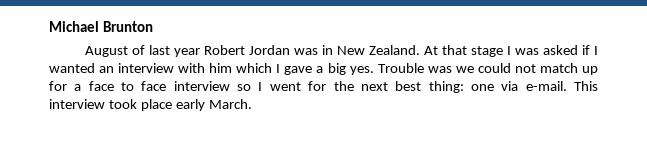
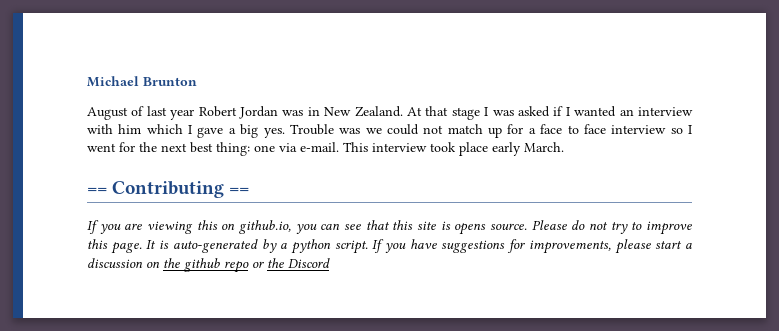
+ == Contributing ==
+ If you are viewing this on github.io, you can see that this site is opens source. Please do not try to improve this page. It is auto-generated by a python script. If you have suggestions for improvements, please start a discussion on the github repo or the Discord

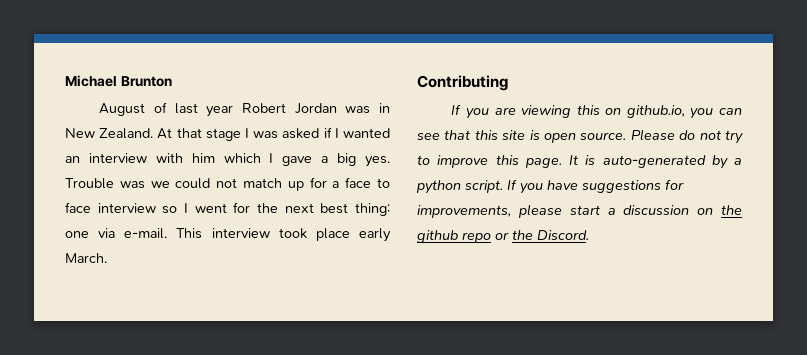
- == Contributing ==
+ Contributing
- If you are viewing this on github.io, you can see that this site is opens source.
+ If you are viewing this on github.io, you can see that this site is open source.
- If you have suggestions for improvements, please start a discussion on the github repo or the Discord
+ If you have suggestions for improvements, please start a discussion on the github repo or the Discord.

